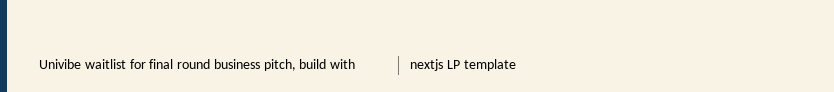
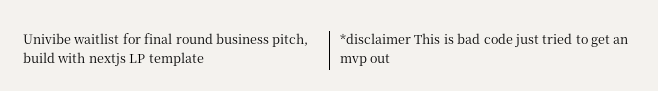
+ *disclaimer This is bad code just tried to get an mvp out

